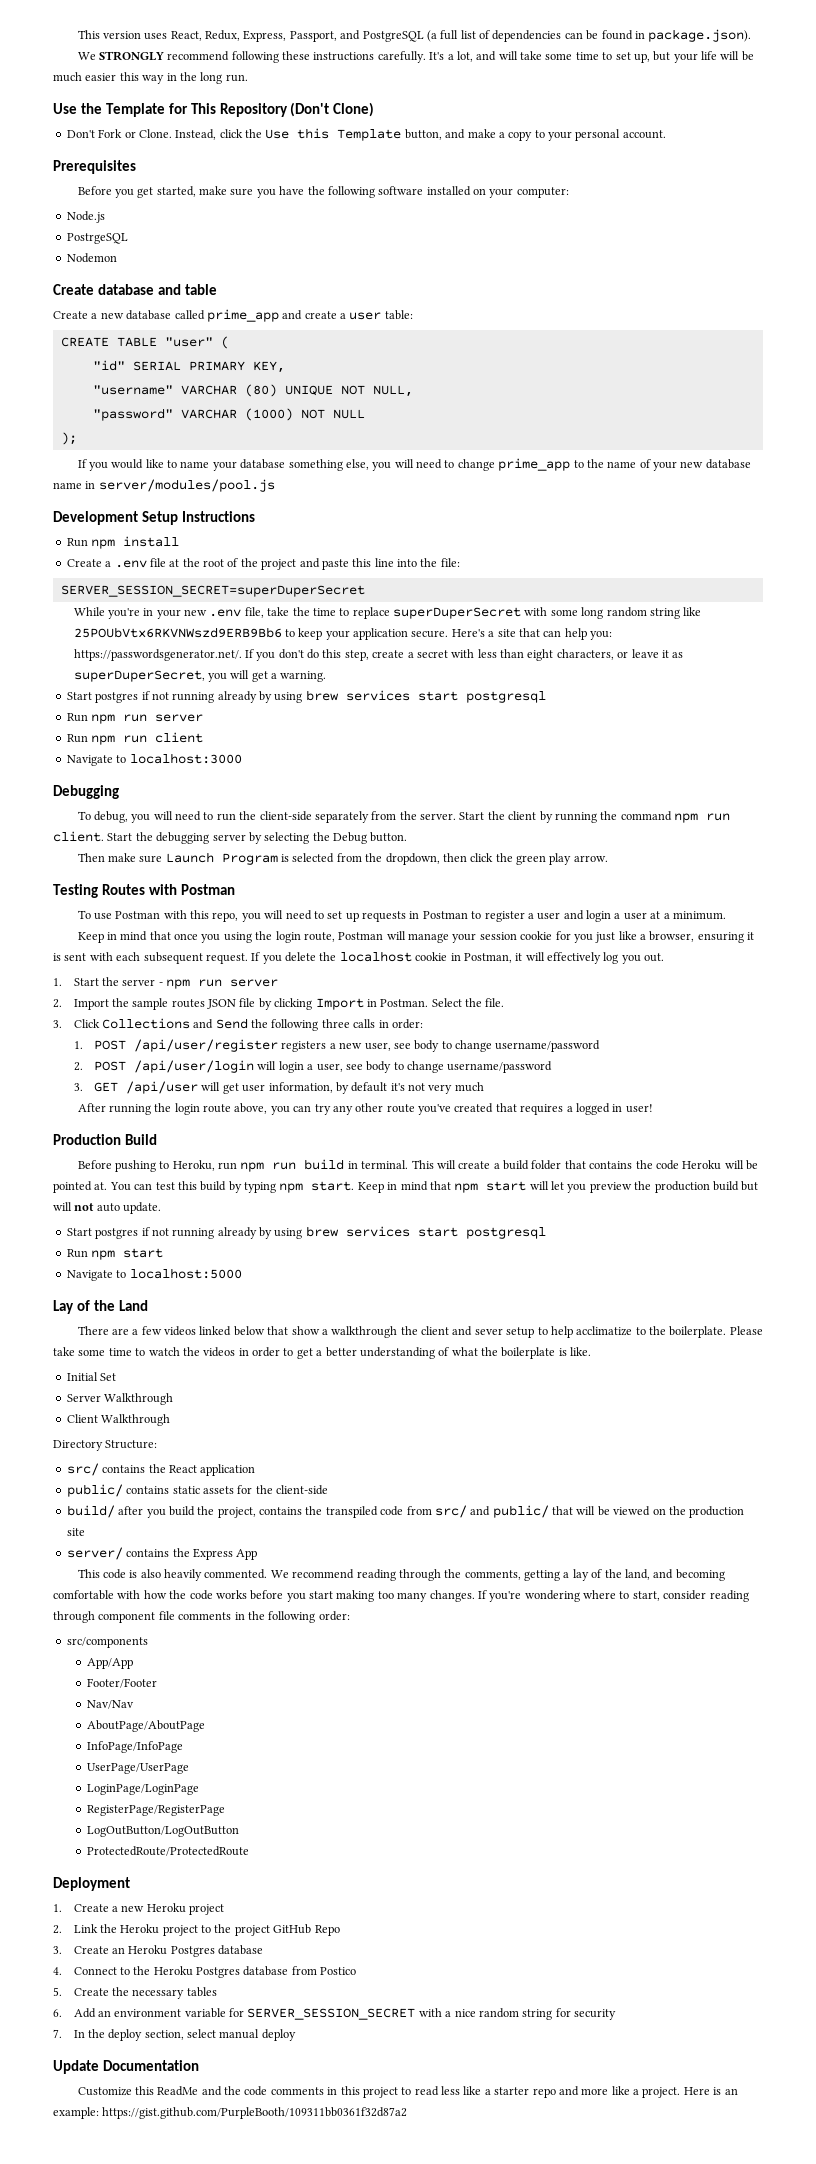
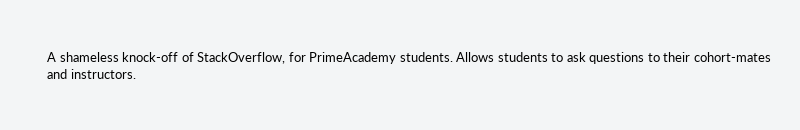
- This version uses React, Redux, Express, Passport, and PostgreSQL (a full list of dependencies can be found in package.json).
- We STRONGLY recommend following these instructions carefully. It's a lot, and will take some time to set up, but your life will be much easier this way in the long run.
- Use the Template for This Repository (Don't Clone)
- Don't Fork or Clone. Instead, click the Use this Template button, and make a copy to your personal account.
- Prerequisites
- Before you get started, make sure you have the following software installed on your computer:
- Node.js
- PostrgeSQL
- Nodemon
- Create database and table
- Create a new database called prime_app and create a user table:
- CREATE TABLE "user" (
- "id" SERIAL PRIMARY KEY,
- "username" VARCHAR (80) UNIQUE NOT NULL,
- "password" VARCHAR (1000) NOT NULL
- );
- If you would like to name your database something else, you will need to change prime_app to the name of your new database name in server/modules/pool.js
- Development Setup Instructions
- Run npm install
- Create a .env file at the root of the project and paste this line into the file:
- SERVER_SESSION_SECRET=superDuperSecret
- While you're in your new .env file, take the time to replace superDuperSecret with some long random string like 25POUbVtx6RKVNWszd9ERB9Bb6 to keep your application secure. Here's a site that can help you: https://passwordsgenerator.net/. If you don't do this step, create a secret with less than eight characters, or leave it as superDuperSecret, you will get a warning.
- Start postgres if not running already by using brew services start postgresql
- Run npm run server
- Run npm run client
- Navigate to localhost:3000
- Debugging
- To debug, you will need to run the client-side separately from the server. Start the client by running the command npm run client. Start the debugging server by selecting the Debug button.
- Then make sure Launch Program is selected from the dropdown, then click the green play arrow.
- Testing Routes with Postman
- To use Postman with this repo, you will need to set up requests in Postman to register a user and login a user at a minimum.
- Keep in mind that once you using the login route, Postman will manage your session cookie for you just like a browser, ensuring it is sent with each subsequent request. If you delete the localhost cookie in Postman, it will effectively log you out.
- 1. Start the server - npm run server
- 2. Import the sample routes JSON file by clicking Import in Postman. Select the file.
- 3. Click Collections and Send the following three calls in order:
- 1. POST /api/user/register registers a new user, see body to change username/password
- 2. POST /api/user/login will login a user, see body to change username/password
- 3. GET /api/user will get user information, by default it's not very much
- After running the login route above, you can try any other route you've created that requires a logged in user!
- Production Build
- Before pushing to Heroku, run npm run build in terminal. This will create a build folder that contains the code Heroku will be pointed at. You can test this build by typing npm start. Keep in mind that npm start will let you preview the production build but will not auto update.
- Start postgres if not running already by using brew services start postgresql
- Run npm start
- Navigate to localhost:5000
- Lay of the Land
- There are a few videos linked below that show a walkthrough the client and sever setup to help acclimatize to the boilerplate. Please take some time to watch the videos in order to get a better understanding of what the boilerplate is like.
- Initial Set
- Server Walkthrough
- Client Walkthrough
- Directory Structure:
- src/ contains the React application
- public/ contains static assets for the client-side
- build/ after you build the project, contains the transpiled code from src/ and public/ that will be viewed on the production site
- server/ contains the Express App
- This code is also heavily commented. We recommend reading through the comments, getting a lay of the land, and becoming comfortable with how the code works before you start making too many changes. If you're wondering where to start, consider reading through component file comments in the following order:
- src/components
- App/App
- Footer/Footer
- Nav/Nav
- AboutPage/AboutPage
- InfoPage/InfoPage
- UserPage/UserPage
- LoginPage/LoginPage
- RegisterPage/RegisterPage
- LogOutButton/LogOutButton
- ProtectedRoute/ProtectedRoute
- Deployment
- 1. Create a new Heroku project
- 2. Link the Heroku project to the project GitHub Repo
- 3. Create an Heroku Postgres database
- 4. Connect to the Heroku Postgres database from Postico
- 5. Create the necessary tables
- 6. Add an environment variable for SERVER_SESSION_SECRET with a nice random string for security
- 7. In the deploy section, select manual deploy
- Update Documentation
- Customize this ReadMe and the code comments in this project to read less like a starter repo and more like a project. Here is an example: https://gist.github.com/PurpleBooth/109311bb0361f32d87a2
+ A shameless knock-off of StackOverflow, for PrimeAcademy students. Allows students to ask questions to their cohort-mates and instructors.

